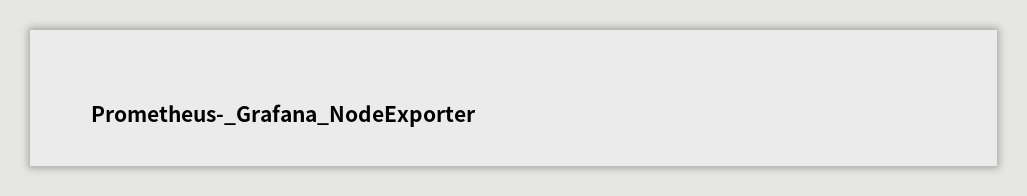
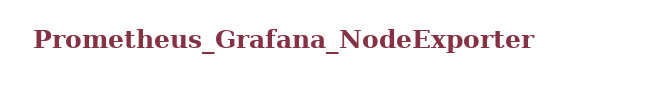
- Prometheus-_Grafana_NodeExporter
+ Prometheus_Grafana_NodeExporter

